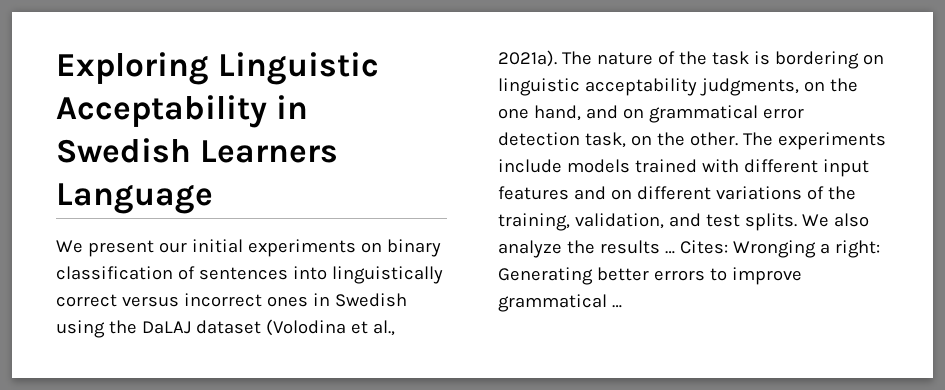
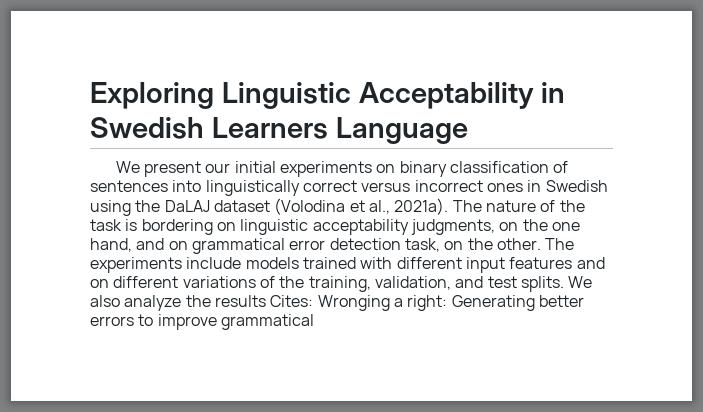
- We also analyze the results … Cites: Wronging a right: Generating better errors to improve grammatical …
+ We also analyze the results Cites: Wronging a right: Generating better errors to improve grammatical

